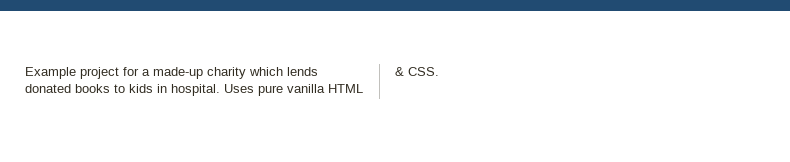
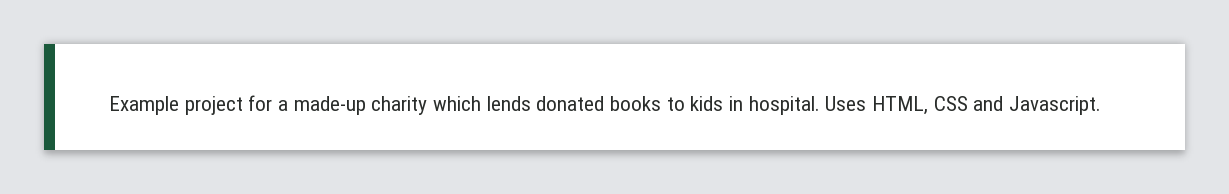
- Uses pure vanilla HTML & CSS.
+ Uses HTML, CSS and Javascript.

